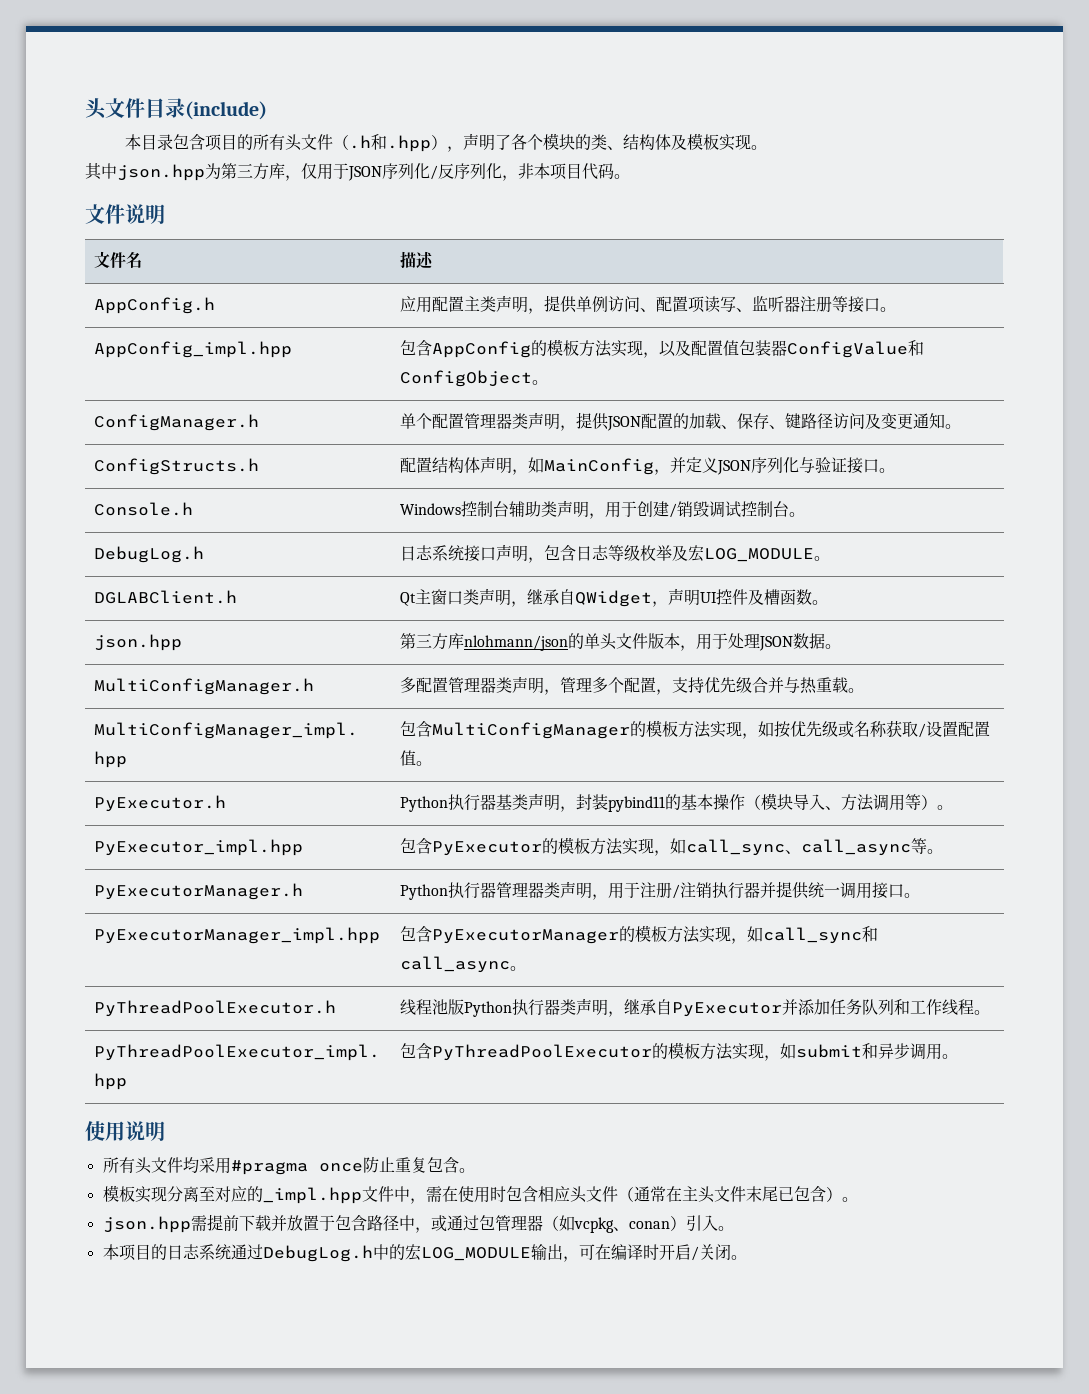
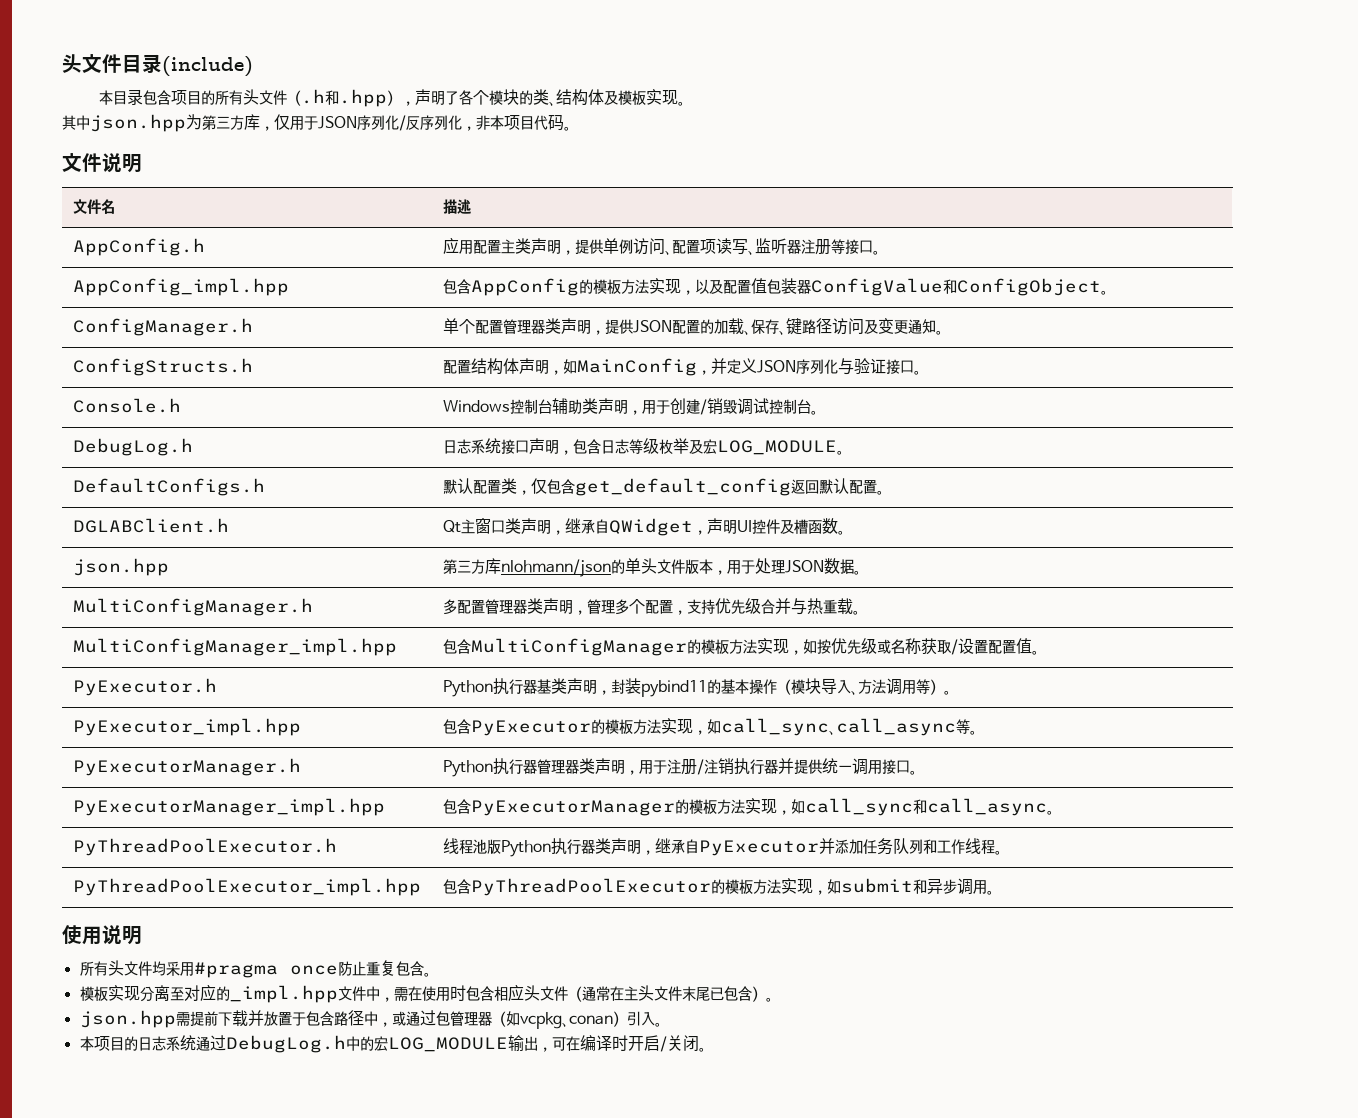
+ DefaultConfigs.h | 默认配置类，仅包含get_default_config返回默认配置。

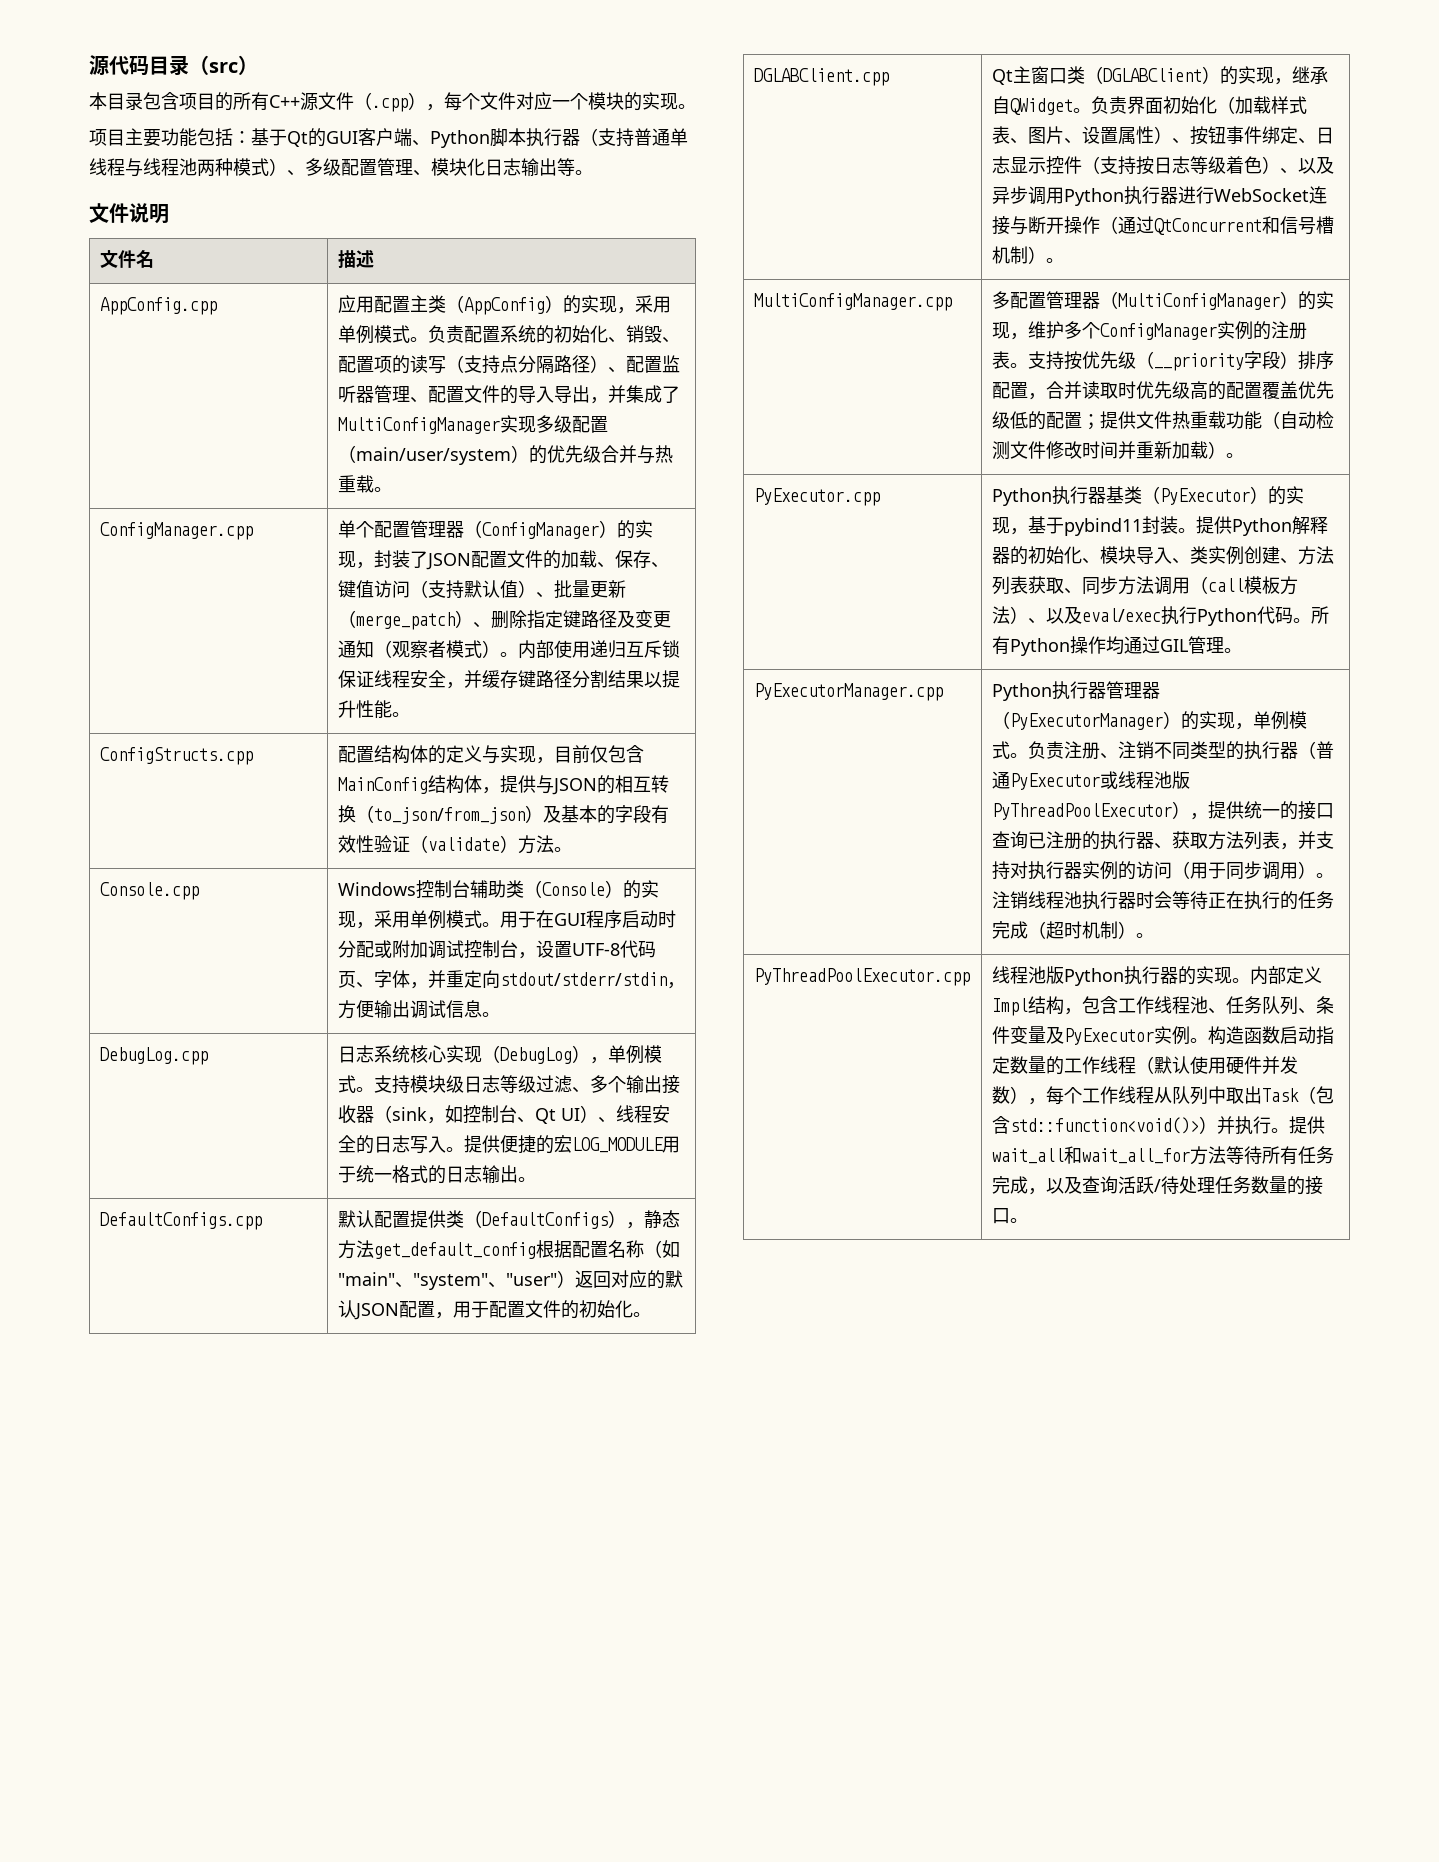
- 头文件目录(include)
+ 源代码目录（src）
- 本目录包含项目的所有头文件（.h和.hpp），声明了各个模块的类、结构体及模板实现。
- 其中json.hpp为第三方库，仅用于JSON序列化/反序列化，非本项目代码。
+ 本目录包含项目的所有C++源文件（.cpp），每个文件对应一个模块的实现。
+ 项目主要功能包括：基于Qt的GUI客户端、Python脚本执行器（支持普通单线程与线程池两种模式）、多级配置管理、模块化日志输出等。
- AppConfig.h
+ AppConfig.cpp
- 应用配置主类声明，提供单例访问、配置项读写、监听器注册等接口。
- AppConfig_impl.hpp | 包含AppConfig的模板方法实现，以及配置值包装器ConfigValue和ConfigObject。
- ConfigManager.h | 单个配置管理器类声明，提供JSON配置的加载、保存、键路径访问及变更通知。
- ConfigStructs.h | 配置结构体声明，如MainConfig，并定义JSON序列化与验证接口。
- Console.h | Windows控制台辅助类声明，用于创建/销毁调试控制台。
- DebugLog.h | 日志系统接口声明，包含日志等级枚举及宏LOG_MODULE。
- DefaultConfigs.h | 默认配置类，仅包含get_default_config返回默认配置。
- DGLABClient.h | Qt主窗口类声明，继承自QWidget，声明UI控件及槽函数。
- json.hpp | 第三方库nlohmann/json的单头文件版本，用于处理JSON数据。
- MultiConfigManager.h | 多配置管理器类声明，管理多个配置，支持优先级合并与热重载。
+ 应用配置主类（AppConfig）的实现，采用单例模式。负责配置系统的初始化、销毁、配置项的读写（支持点分隔路径）、配置监听器管理、配置文件的导入导出，并集成了MultiConfigManager实现多级配置（main/user/system）的优先级合并与热重载。
- MultiConfigManager_impl.hpp | 包含MultiConfigManager的模板方法实现，如按优先级或名称获取/设置配置值。
- PyExecutor.h | Python执行器基类声明，封装pybind11的基本操作（模块导入、方法调用等）。
- PyExecutor_impl.hpp | 包含PyExecutor的模板方法实现，如call_sync、call_async等。
- PyExecutorManager.h | Python执行器管理器类声明，用于注册/注销执行器并提供统一调用接口。
- PyExecutorManager_impl.hpp | 包含PyExecutorManager的模板方法实现，如call_sync和call_async。
- PyThreadPoolExecutor.h | 线程池版Python执行器类声明，继承自PyExecutor并添加任务队列和工作线程。
- PyThreadPoolExecutor_impl.hpp | 包含PyThreadPoolExecutor的模板方法实现，如submit和异步调用。
- 使用说明
- 所有头文件均采用#pragma once防止重复包含。
- 模板实现分离至对应的_impl.hpp文件中，需在使用时包含相应头文件（通常在主头文件末尾已包含）。
- json.hpp需提前下载并放置于包含路径中，或通过包管理器（如vcpkg、conan）引入。
- 本项目的日志系统通过DebugLog.h中的宏LOG_MODULE输出，可在编译时开启/关闭。
+ ConfigManager.cpp | 单个配置管理器（ConfigManager）的实现，封装了JSON配置文件的加载、保存、键值访问（支持默认值）、批量更新（merge_patch）、删除指定键路径及变更通知（观察者模式）。内部使用递归互斥锁保证线程安全，并缓存键路径分割结果以提升性能。
+ ConfigStructs.cpp | 配置结构体的定义与实现，目前仅包含MainConfig结构体，提供与JSON的相互转换（to_json/from_json）及基本的字段有效性验证（validate）方法。
+ Console.cpp | Windows控制台辅助类（Console）的实现，采用单例模式。用于在GUI程序启动时分配或附加调试控制台，设置UTF‑8代码页、字体，并重定向stdout/stderr/stdin，方便输出调试信息。
+ DebugLog.cpp | 日志系统核心实现（DebugLog），单例模式。支持模块级日志等级过滤、多个输出接收器（sink，如控制台、Qt UI）、线程安全的日志写入。提供便捷的宏LOG_MODULE用于统一格式的日志输出。
+ DefaultConfigs.cpp | 默认配置提供类（DefaultConfigs），静态方法get_default_config根据配置名称（如"main"、"system"、"user"）返回对应的默认JSON配置，用于配置文件的初始化。
+ DGLABClient.cpp | Qt主窗口类（DGLABClient）的实现，继承自QWidget。负责界面初始化（加载样式表、图片、设置属性）、按钮事件绑定、日志显示控件（支持按日志等级着色）、以及异步调用Python执行器进行WebSocket连接与断开操作（通过QtConcurrent和信号槽机制）。
+ MultiConfigManager.cpp | 多配置管理器（MultiConfigManager）的实现，维护多个ConfigManager实例的注册表。支持按优先级（__priority字段）排序配置，合并读取时优先级高的配置覆盖优先级低的配置；提供文件热重载功能（自动检测文件修改时间并重新加载）。
+ PyExecutor.cpp | Python执行器基类（PyExecutor）的实现，基于pybind11封装。提供Python解释器的初始化、模块导入、类实例创建、方法列表获取、同步方法调用（call模板方法）、以及eval/exec执行Python代码。所有Python操作均通过GIL管理。
+ PyExecutorManager.cpp | Python执行器管理器（PyExecutorManager）的实现，单例模式。负责注册、注销不同类型的执行器（普通PyExecutor或线程池版PyThreadPoolExecutor），提供统一的接口查询已注册的执行器、获取方法列表，并支持对执行器实例的访问（用于同步调用）。注销线程池执行器时会等待正在执行的任务完成（超时机制）。
+ PyThreadPoolExecutor.cpp | 线程池版Python执行器的实现。内部定义Impl结构，包含工作线程池、任务队列、条件变量及PyExecutor实例。构造函数启动指定数量的工作线程（默认使用硬件并发数），每个工作线程从队列中取出Task（包含std::function<void()>）并执行。提供wait_all和wait_all_for方法等待所有任务完成，以及查询活跃/待处理任务数量的接口。

